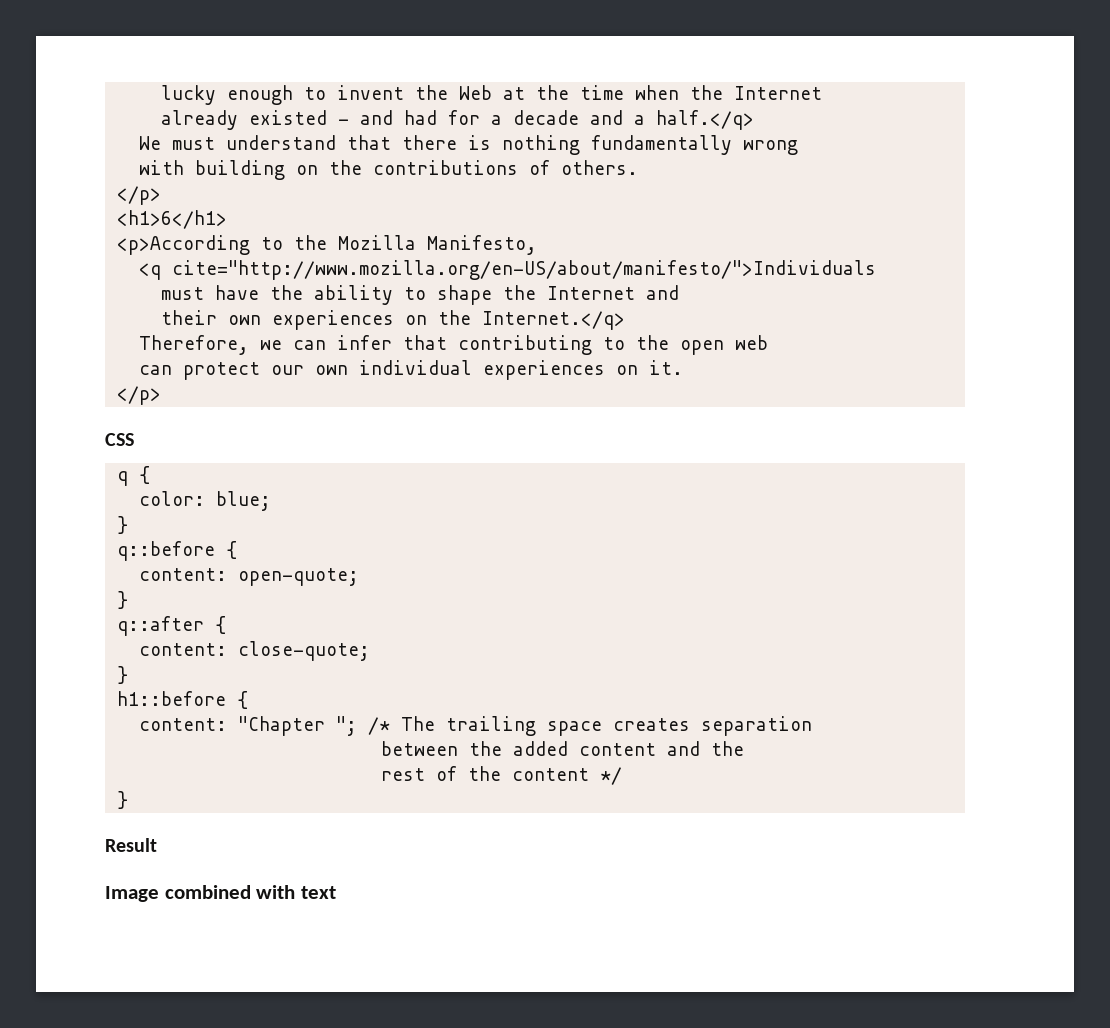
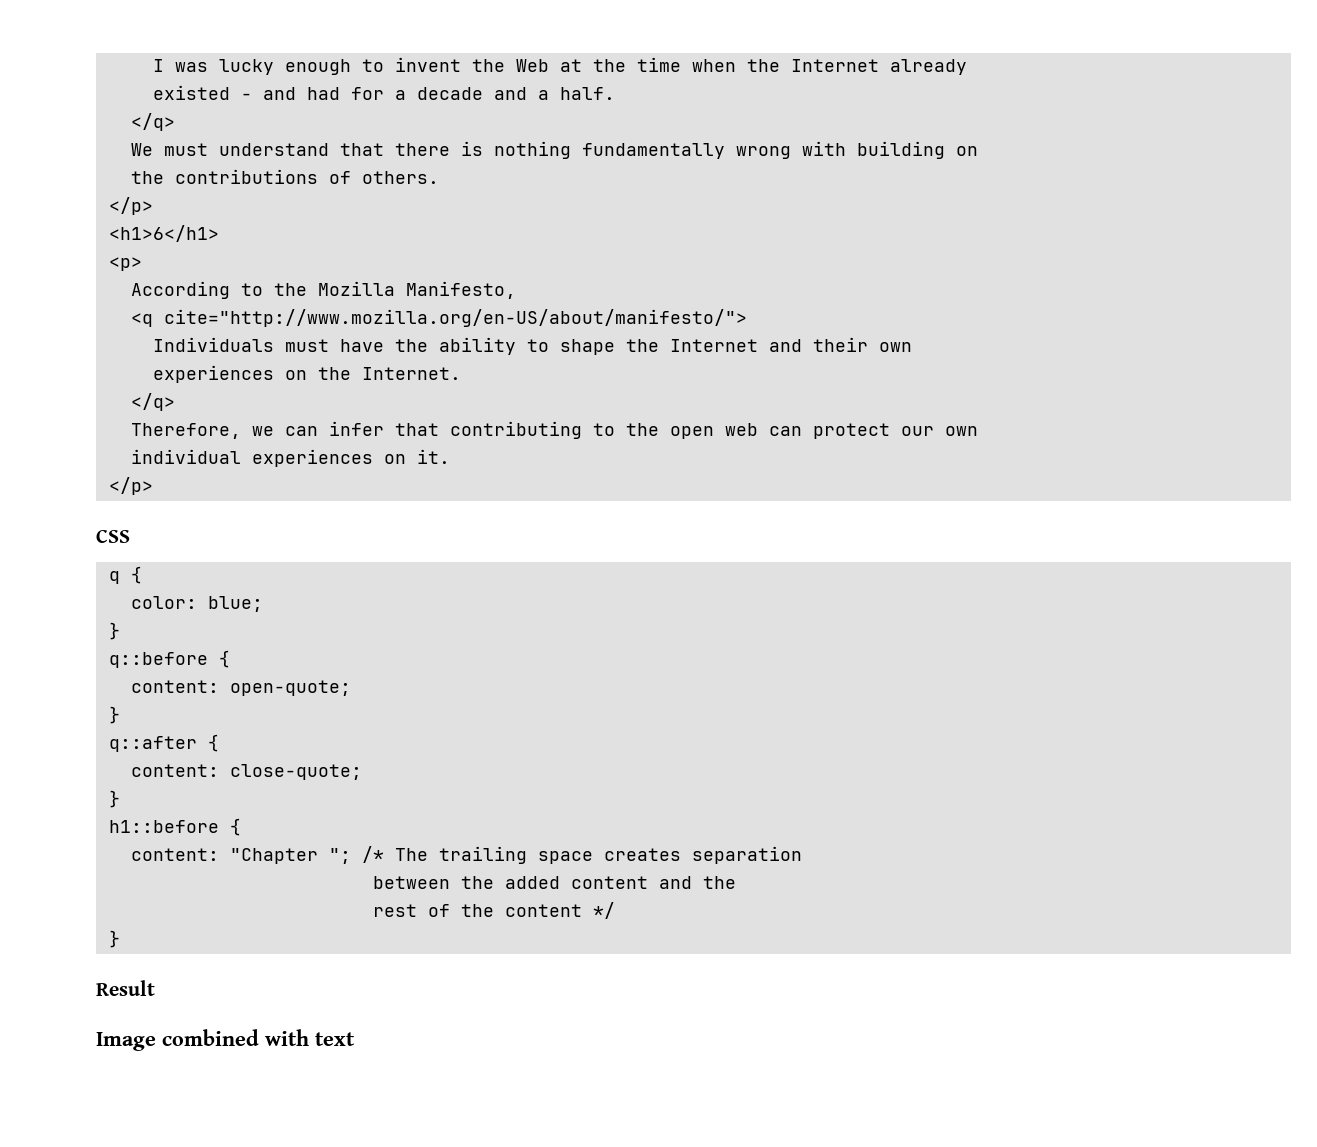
- lucky enough to invent the Web at the time when the Internet
- already existed - and had for a decade and a half.</q>
+ I was lucky enough to invent the Web at the time when the Internet already
+ existed - and had for a decade and a half.
+ </q>
- We must understand that there is nothing fundamentally wrong
- with building on the contributions of others.
+ We must understand that there is nothing fundamentally wrong with building on
+ the contributions of others.
- <p>According to the Mozilla Manifesto,
+ <p>
+ According to the Mozilla Manifesto,
- <q cite="http://www.mozilla.org/en-US/about/manifesto/">Individuals
- must have the ability to shape the Internet and
- their own experiences on the Internet.</q>
+ <q cite="http://www.mozilla.org/en-US/about/manifesto/">
+ Individuals must have the ability to shape the Internet and their own
+ experiences on the Internet.
+ </q>
- Therefore, we can infer that contributing to the open web
- can protect our own individual experiences on it.
+ Therefore, we can infer that contributing to the open web can protect our own
+ individual experiences on it.

